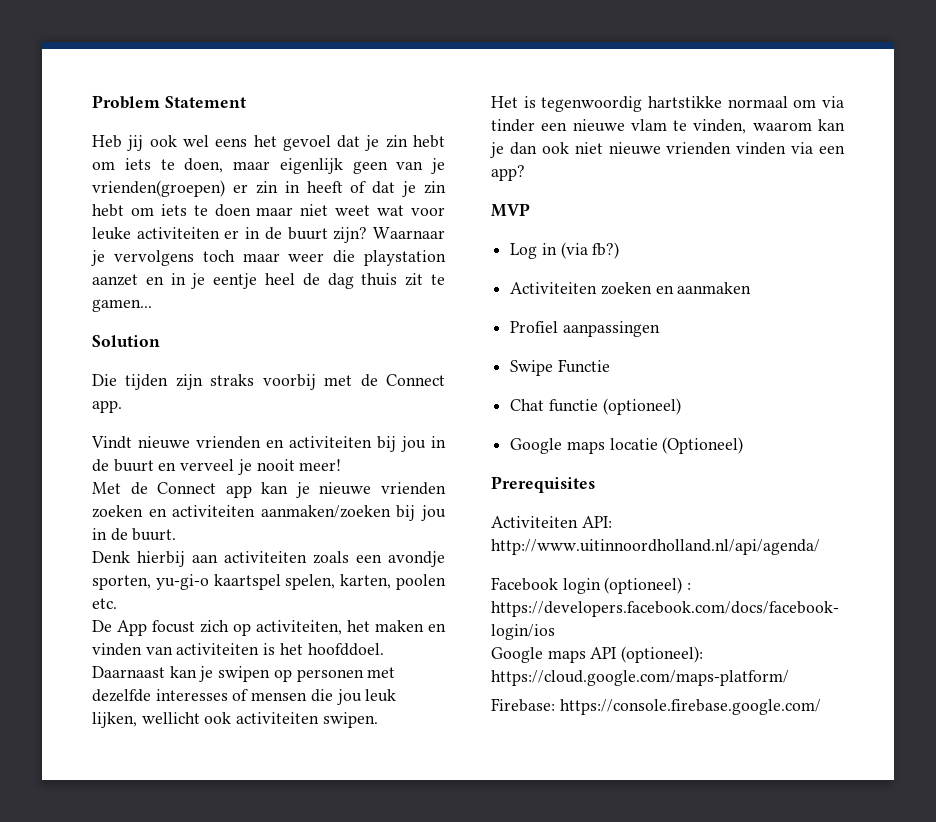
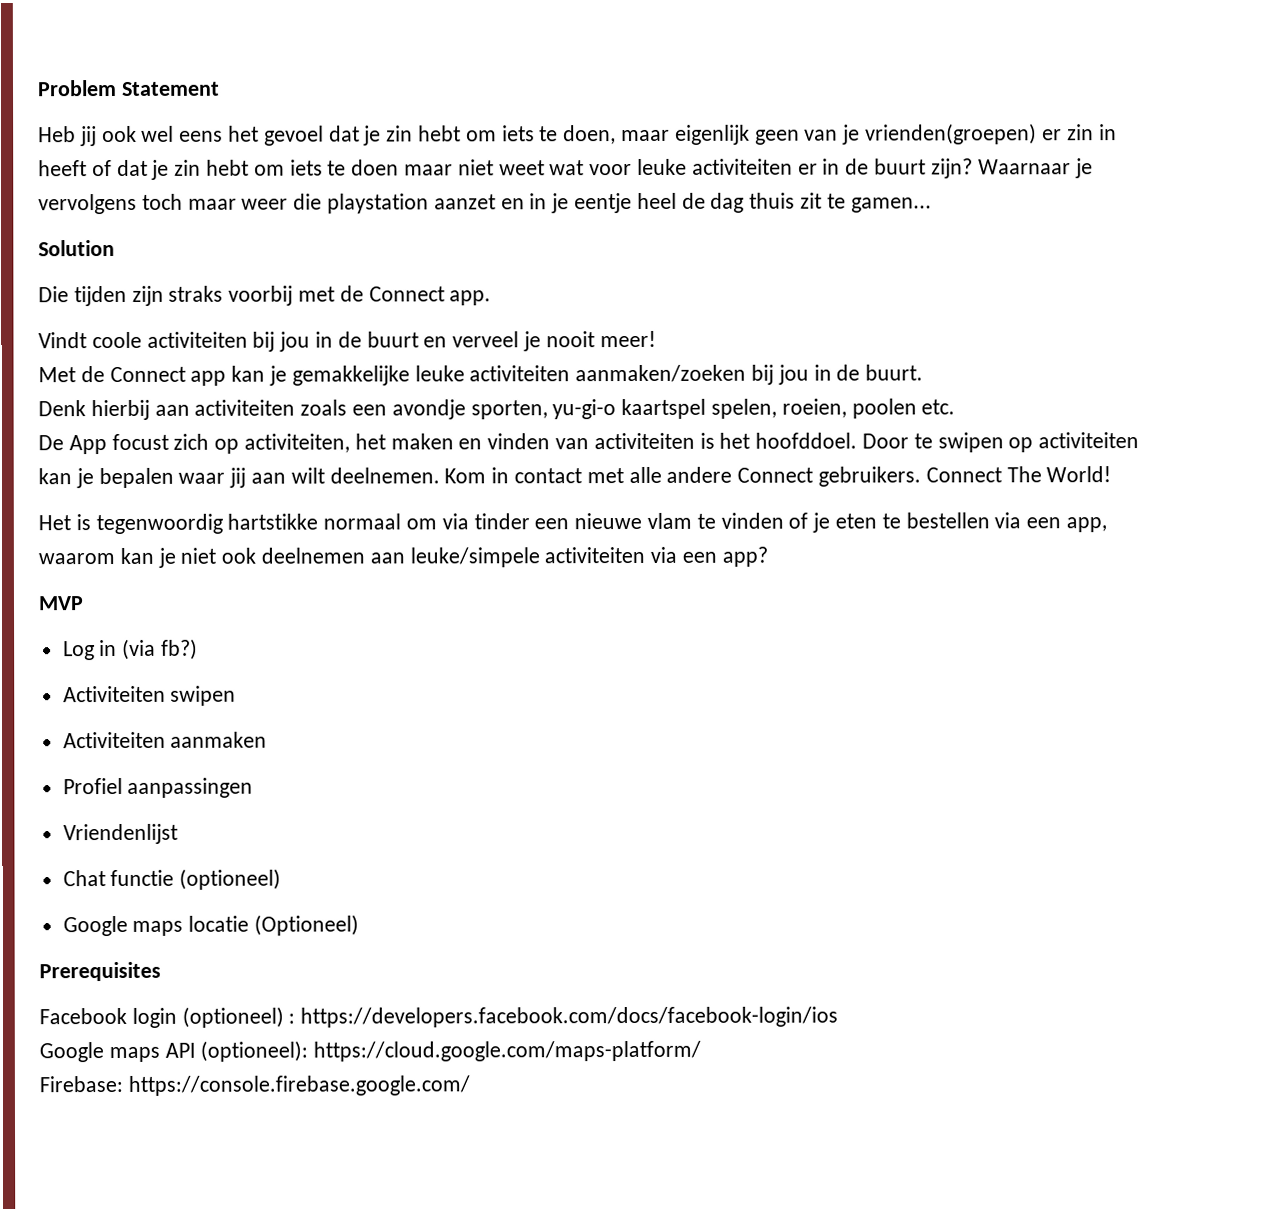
- Vindt nieuwe vrienden en activiteiten bij jou in de buurt en verveel je nooit meer!
+ Vindt coole activiteiten bij jou in de buurt en verveel je nooit meer!
- Met de Connect app kan je nieuwe vrienden zoeken en activiteiten aanmaken/zoeken bij jou in de buurt.
+ Met de Connect app kan je gemakkelijke leuke activiteiten aanmaken/zoeken bij jou in de buurt.
- Denk hierbij aan activiteiten zoals een avondje sporten, yu-gi-o kaartspel spelen, karten, poolen etc.
+ Denk hierbij aan activiteiten zoals een avondje sporten, yu-gi-o kaartspel spelen, roeien, poolen etc.
- Daarnaast kan je swipen op personen met dezelfde interesses of mensen die jou leuk lijken, wellicht ook activiteiten swipen.
+ Door te swipen op activiteiten kan je bepalen waar jij aan wilt deelnemen. Kom in contact met alle andere Connect gebruikers. Connect The World!
- Het is tegenwoordig hartstikke normaal om via tinder een nieuwe vlam te vinden, waarom kan je dan ook niet nieuwe vrienden vinden via een app?
+ Het is tegenwoordig hartstikke normaal om via tinder een nieuwe vlam te vinden of je eten te bestellen via een app, waarom kan je niet ook deelnemen aan leuke/simpele activiteiten via een app?
- Activiteiten zoeken en aanmaken
+ Activiteiten swipen
+ Activiteiten aanmaken
- Swipe Functie
+ Vriendenlijst
- Activiteiten API: http://www.uitinnoordholland.nl/api/agenda/

